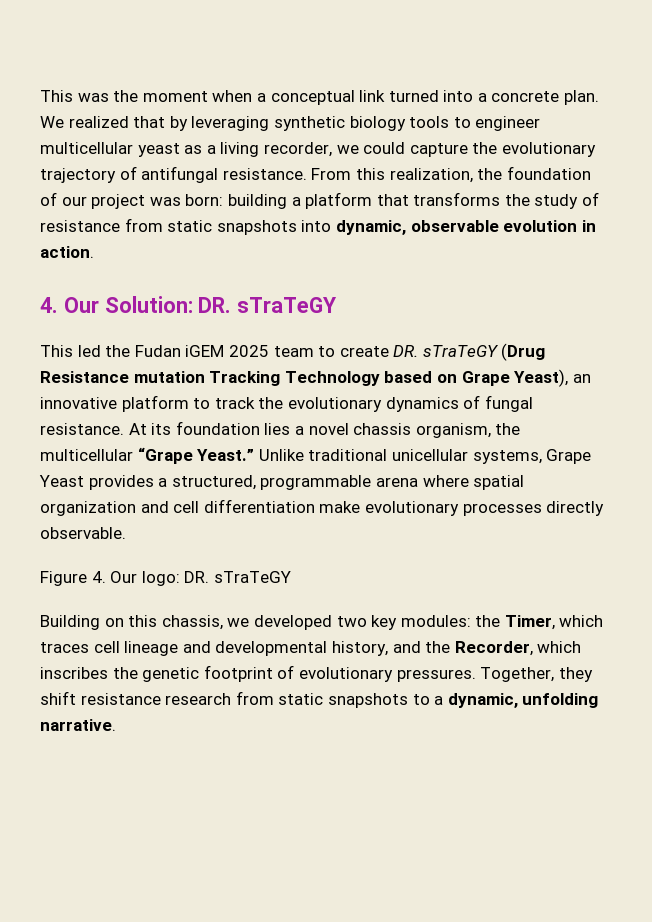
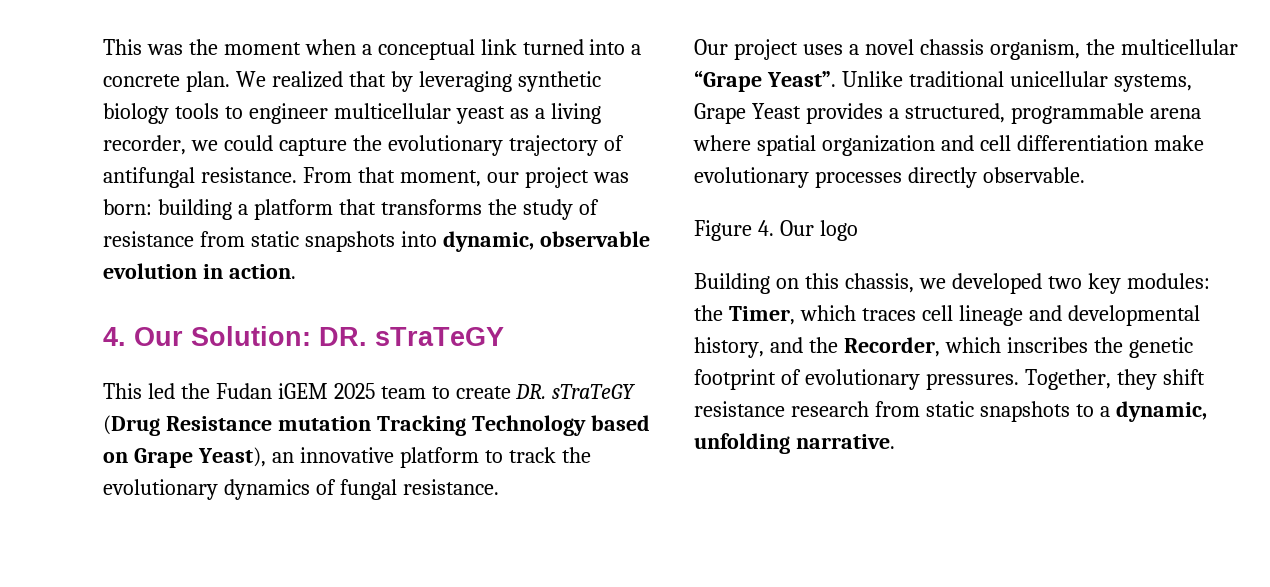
- From this realization, the foundation of our project was born: building a platform that transforms the study of resistance from static snapshots into dynamic, observable evolution in action.
+ From that moment, our project was born: building a platform that transforms the study of resistance from static snapshots into dynamic, observable evolution in action.
- This led the Fudan iGEM 2025 team to create DR. sTraTeGY (Drug Resistance mutation Tracking Technology based on Grape Yeast), an innovative platform to track the evolutionary dynamics of fungal resistance. At its foundation lies a novel chassis organism, the multicellular “Grape Yeast.”
+ This led the Fudan iGEM 2025 team to create DR. sTraTeGY (Drug Resistance mutation Tracking Technology based on Grape Yeast), an innovative platform to track the evolutionary dynamics of fungal resistance.
+ Our project uses a novel chassis organism, the multicellular “Grape Yeast”.
- Figure 4. Our logo: DR. sTraTeGY
+ Figure 4. Our logo

